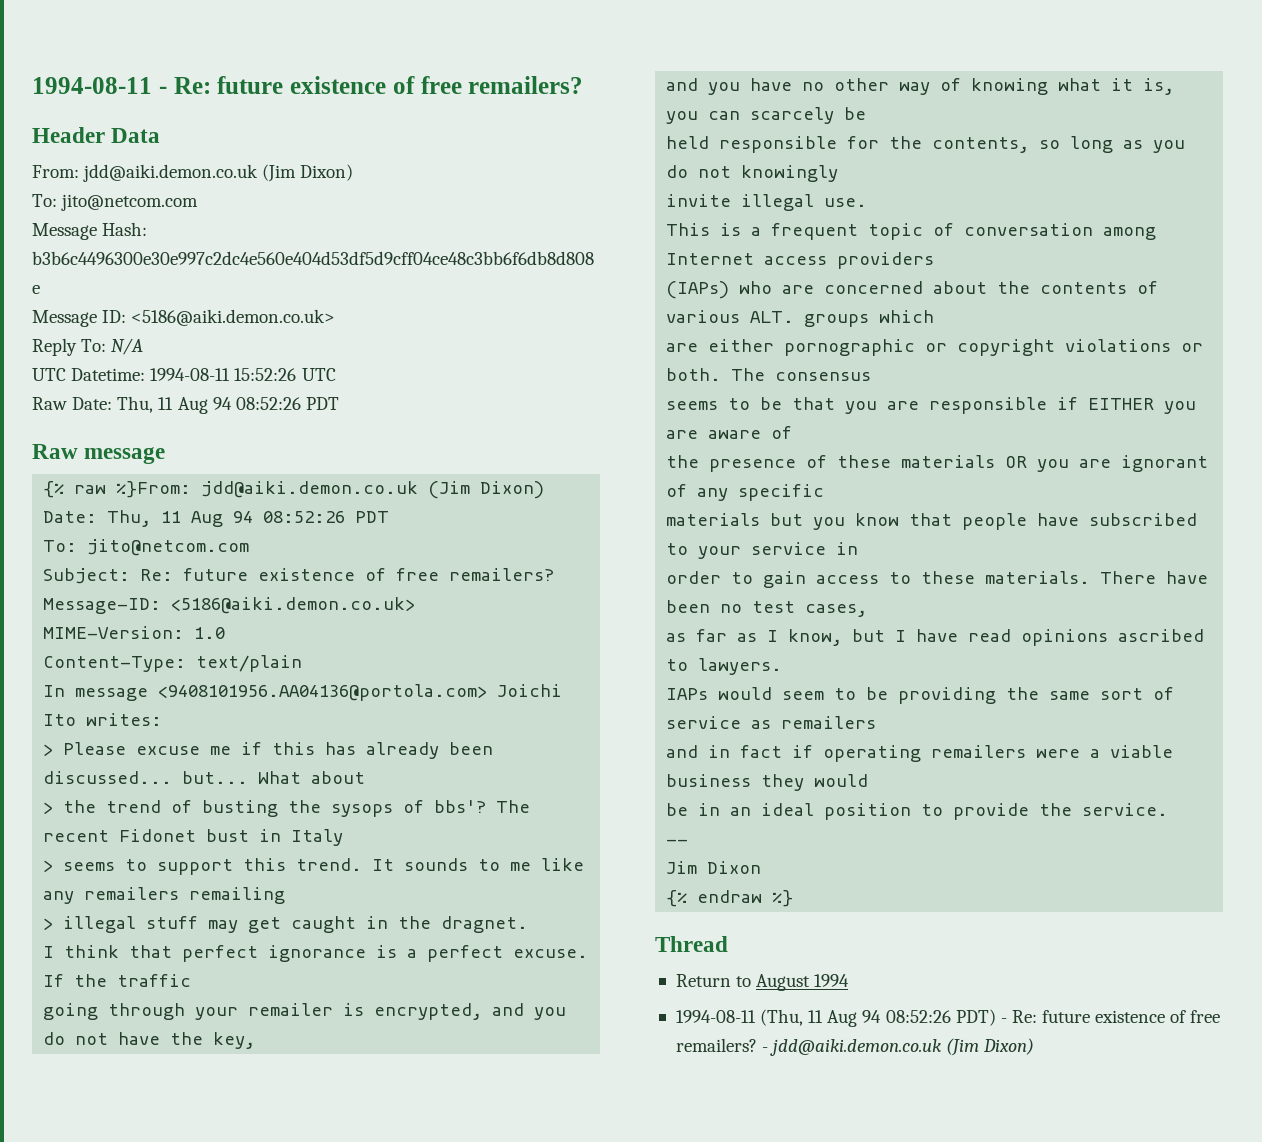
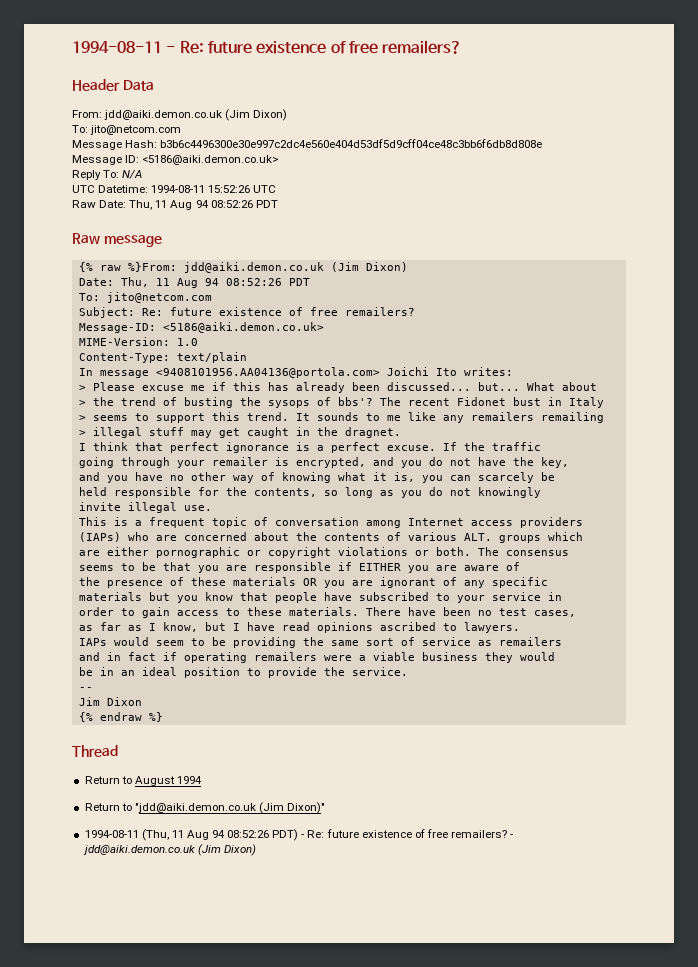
+ Return to "jdd@aiki.demon.co.uk (Jim Dixon)"

